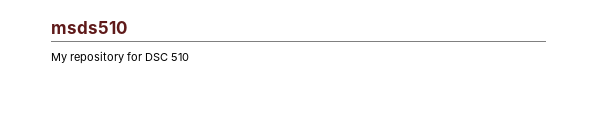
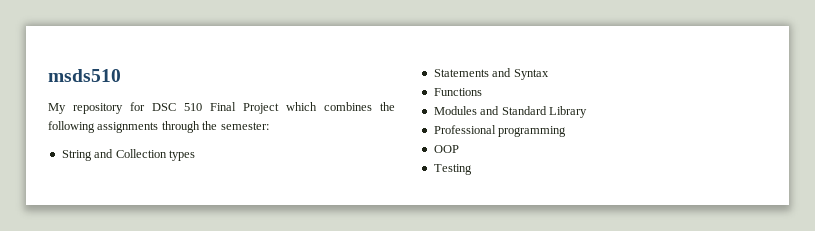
- My repository for DSC 510
+ My repository for DSC 510 Final Project which combines the following assignments through the semester:
+ String and Collection types
+ Statements and Syntax
+ Functions
+ Modules and Standard Library
+ Professional programming
+ OOP
+ Testing

